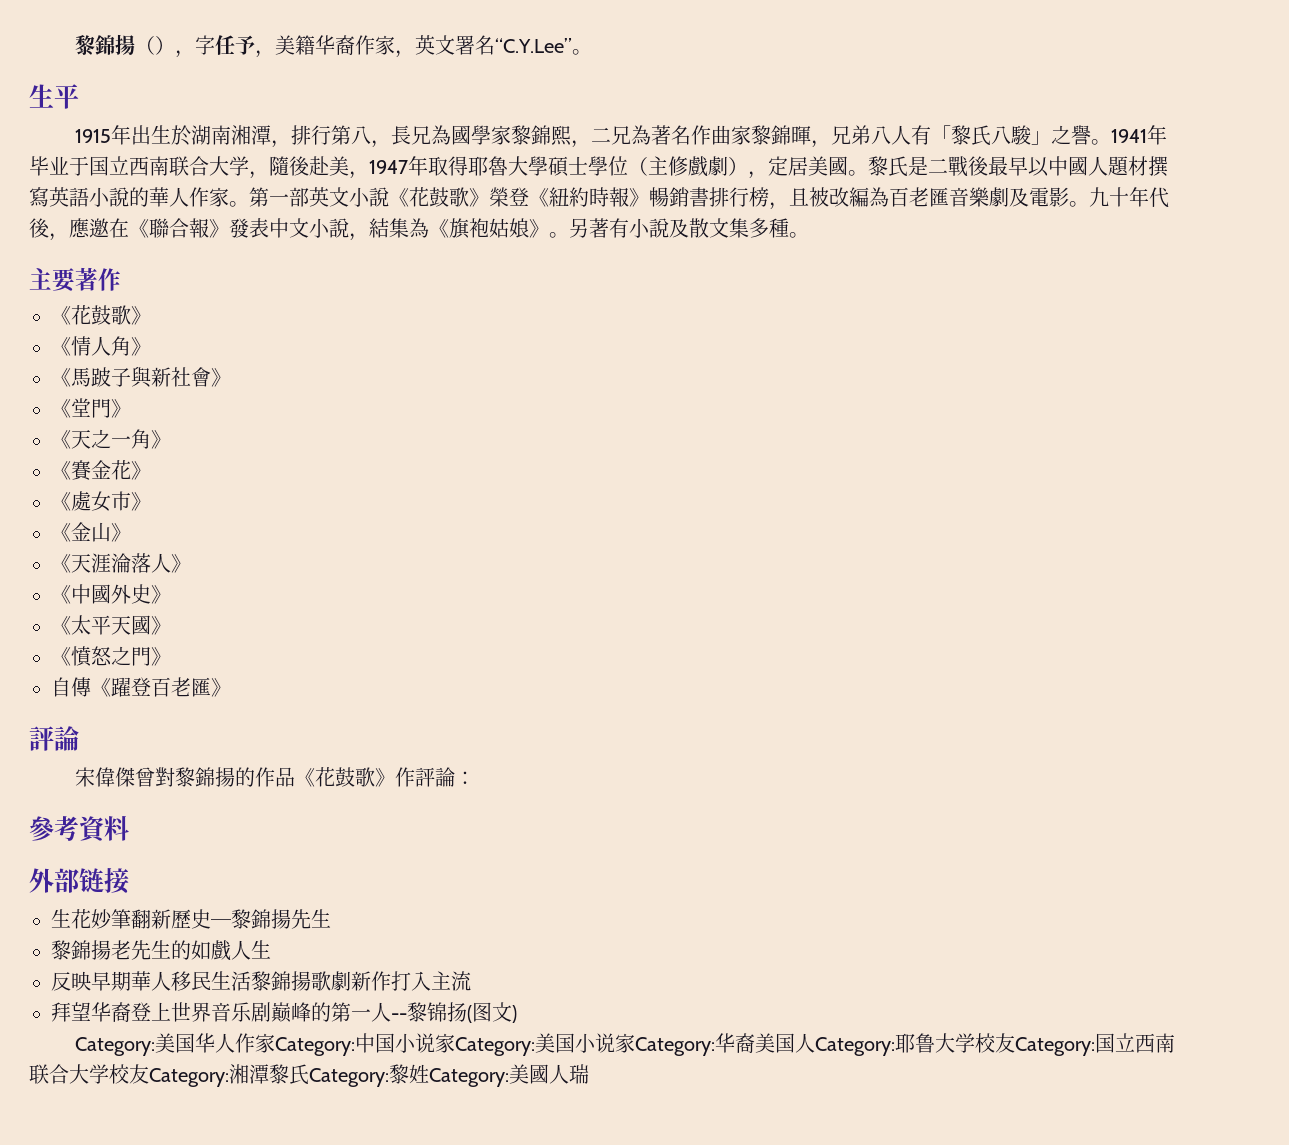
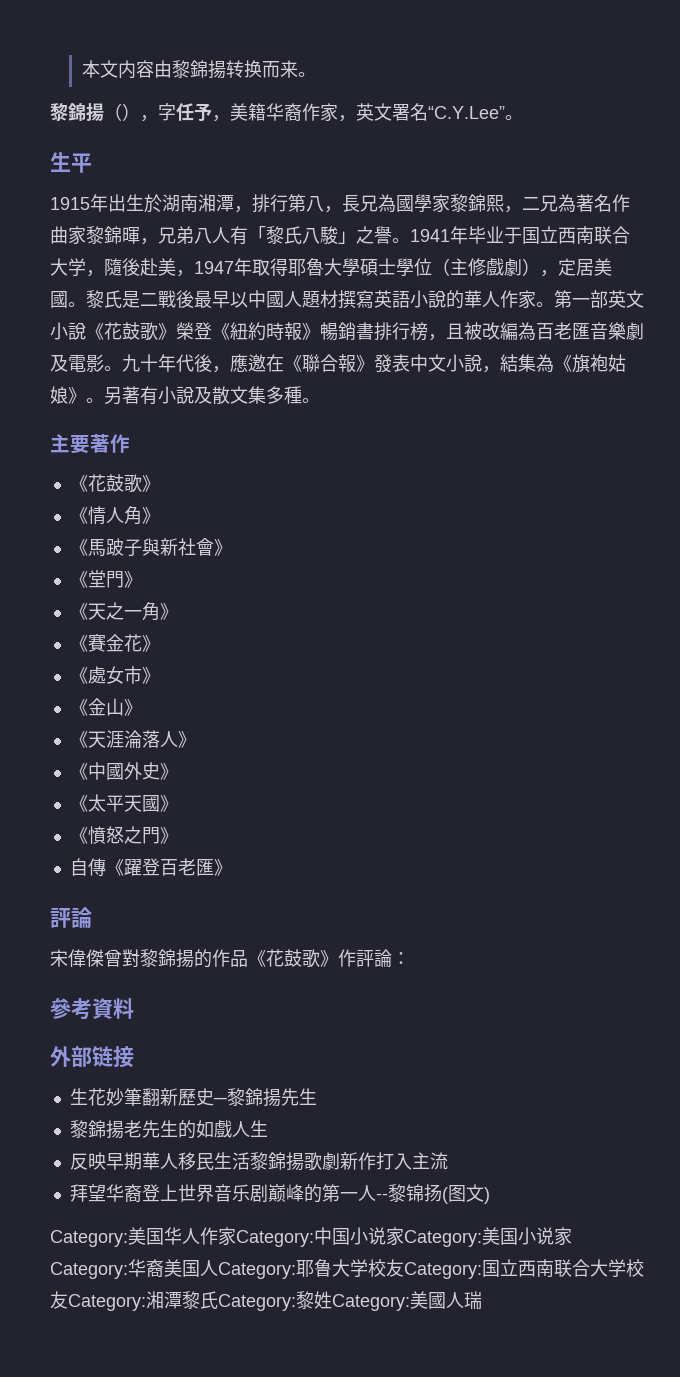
+ 本文内容由黎錦揚转换而来。

